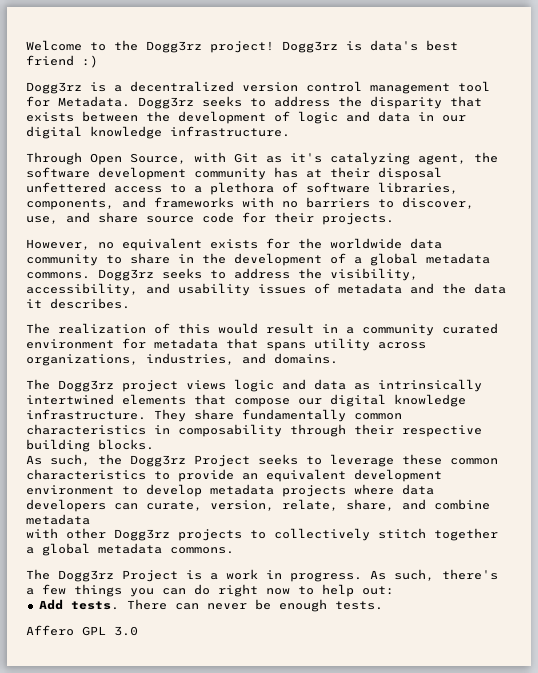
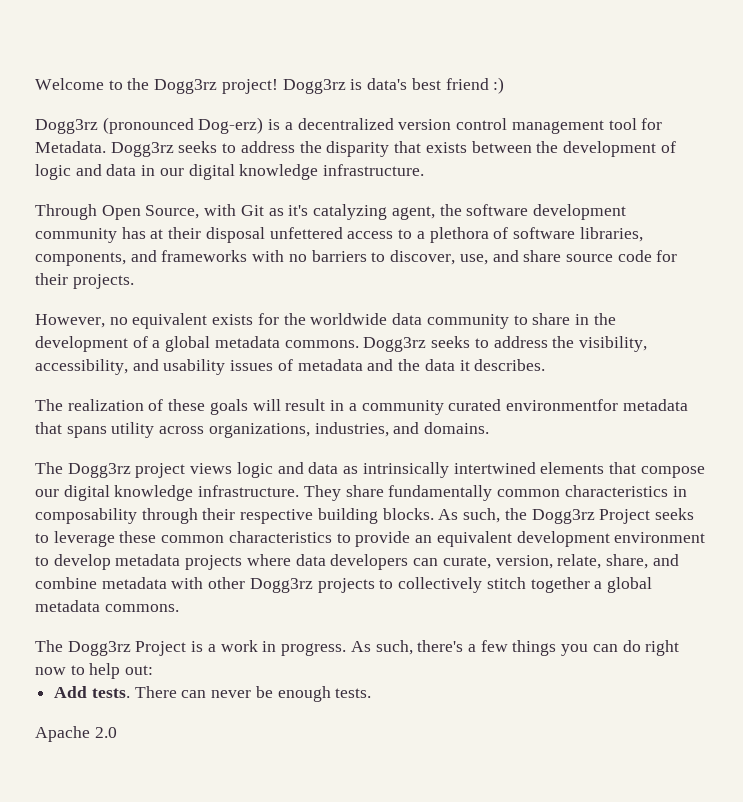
- Dogg3rz is a decentralized version control management tool for Metadata.
+ Dogg3rz (pronounced Dog-erz) is a decentralized version control management tool for Metadata.
- The realization of this would result in a community curated environment for metadata that spans utility across organizations, industries, and domains.
+ The realization of these goals will result in a community curated environmentfor metadata that spans utility across organizations, industries, and domains.
- They share fundamentally common characteristics in composability through their respective building blocks.
- As such, the Dogg3rz Project seeks to leverage these common characteristics to provide an equivalent development environment to develop metadata projects where data developers can curate, version, relate, share, and combine metadata
- with other Dogg3rz projects to collectively stitch together a global metadata commons.
+ They share fundamentally common characteristics in composability through their respective building blocks. As such, the Dogg3rz Project seeks to leverage these common characteristics to provide an equivalent development environment to develop metadata projects where data developers can curate, version, relate, share, and combine metadata with other Dogg3rz projects to collectively stitch together a global metadata commons.
- Affero GPL 3.0
+ Apache 2.0

